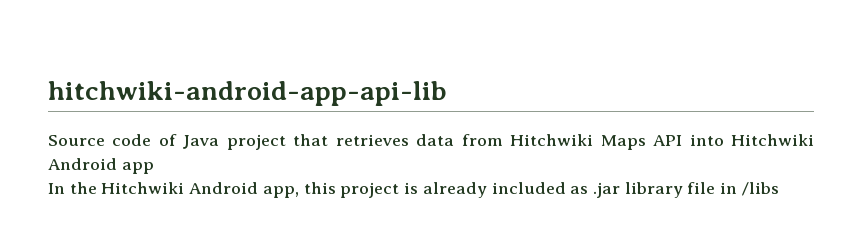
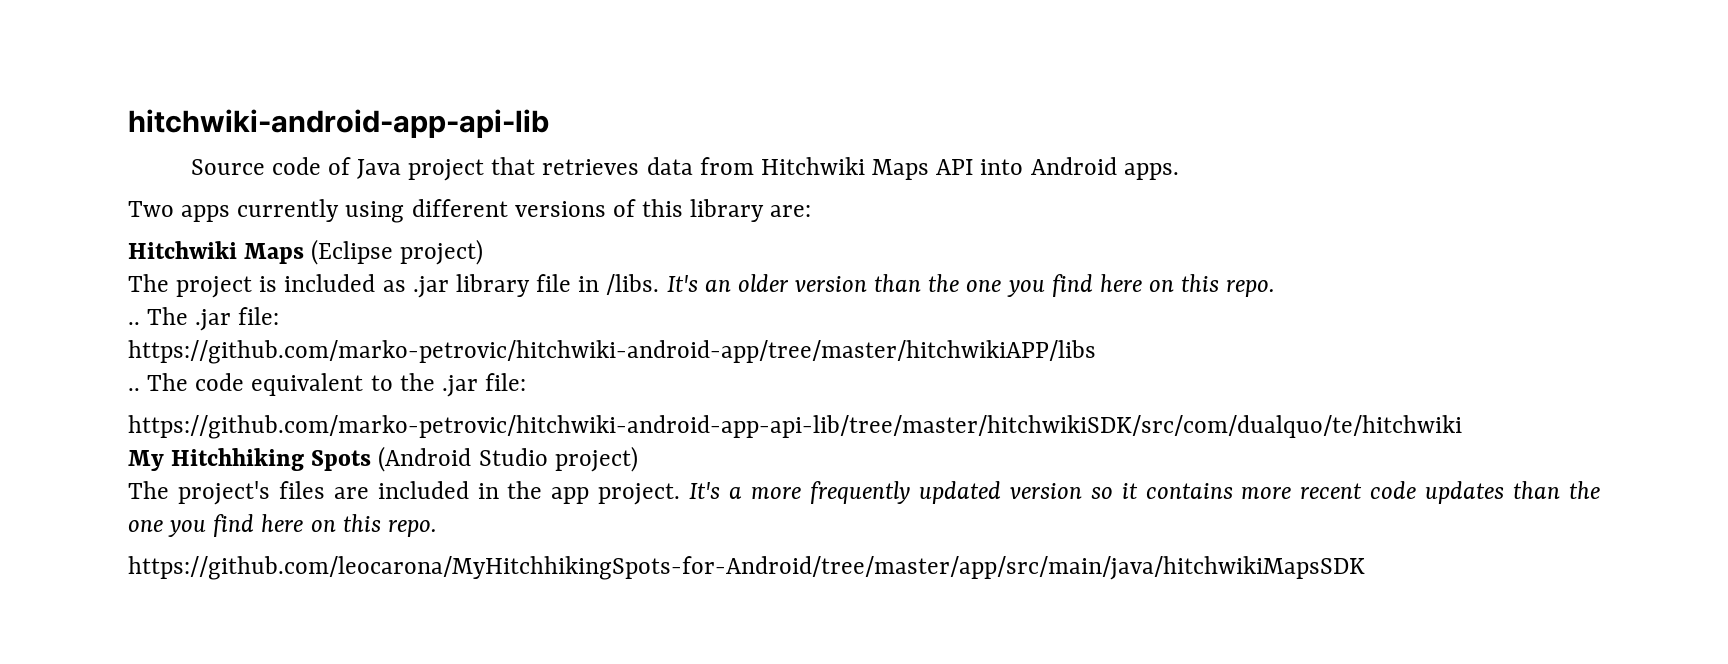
- Source code of Java project that retrieves data from Hitchwiki Maps API into Hitchwiki Android app
- In the Hitchwiki Android app, this project is already included as .jar library file in /libs
+ Source code of Java project that retrieves data from Hitchwiki Maps API into Android apps.
+ Two apps currently using different versions of this library are:
+ Hitchwiki Maps (Eclipse project)
+ The project is included as .jar library file in /libs. It's an older version than the one you find here on this repo.
+ .. The .jar file:
+ https://github.com/marko-petrovic/hitchwiki-android-app/tree/master/hitchwikiAPP/libs
+ .. The code equivalent to the .jar file:
+ https://github.com/marko-petrovic/hitchwiki-android-app-api-lib/tree/master/hitchwikiSDK/src/com/dualquo/te/hitchwiki
+ My Hitchhiking Spots (Android Studio project)
+ The project's files are included in the app project. It's a more frequently updated version so it contains more recent code updates than the one you find here on this repo.
+ https://github.com/leocarona/MyHitchhikingSpots-for-Android/tree/master/app/src/main/java/hitchwikiMapsSDK

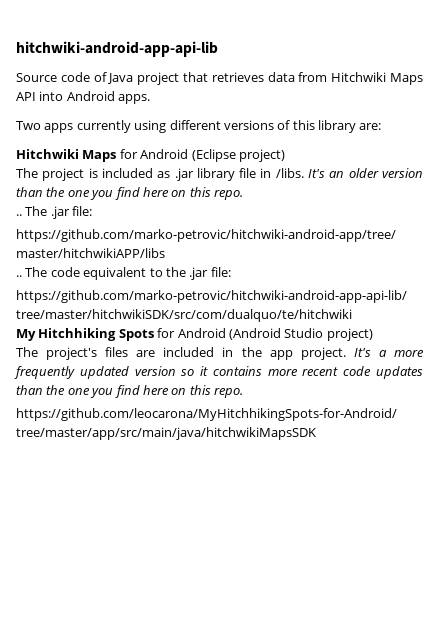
- Hitchwiki Maps (Eclipse project)
+ Hitchwiki Maps for Android (Eclipse project)
- My Hitchhiking Spots (Android Studio project)
+ My Hitchhiking Spots for Android (Android Studio project)

